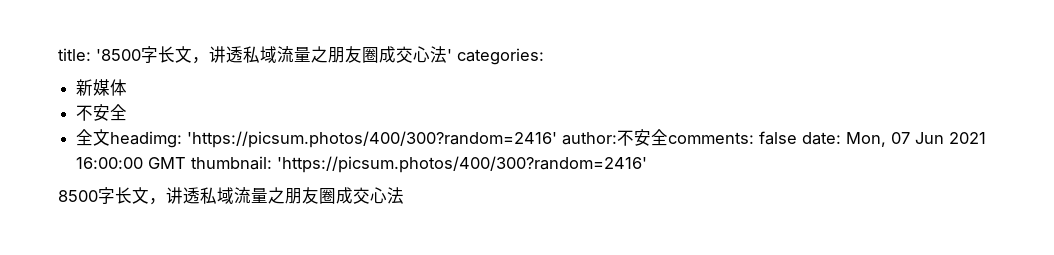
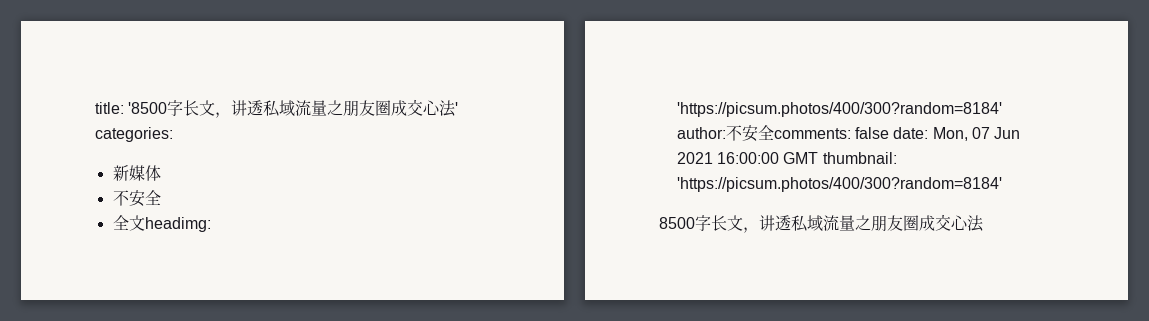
- 全文headimg: 'https://picsum.photos/400/300?random=2416' author:不安全comments: false date: Mon, 07 Jun 2021 16:00:00 GMT thumbnail: 'https://picsum.photos/400/300?random=2416'
+ 全文headimg: 'https://picsum.photos/400/300?random=8184' author:不安全comments: false date: Mon, 07 Jun 2021 16:00:00 GMT thumbnail: 'https://picsum.photos/400/300?random=8184'

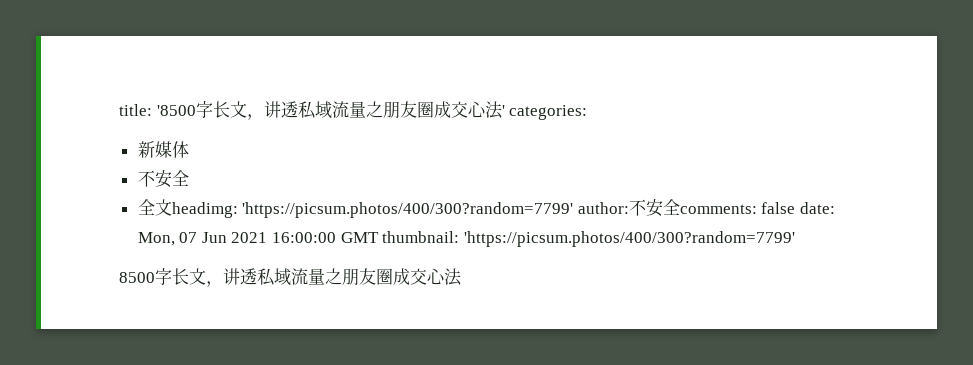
- 全文headimg: 'https://picsum.photos/400/300?random=8184' author:不安全comments: false date: Mon, 07 Jun 2021 16:00:00 GMT thumbnail: 'https://picsum.photos/400/300?random=8184'
+ 全文headimg: 'https://picsum.photos/400/300?random=7799' author:不安全comments: false date: Mon, 07 Jun 2021 16:00:00 GMT thumbnail: 'https://picsum.photos/400/300?random=7799'

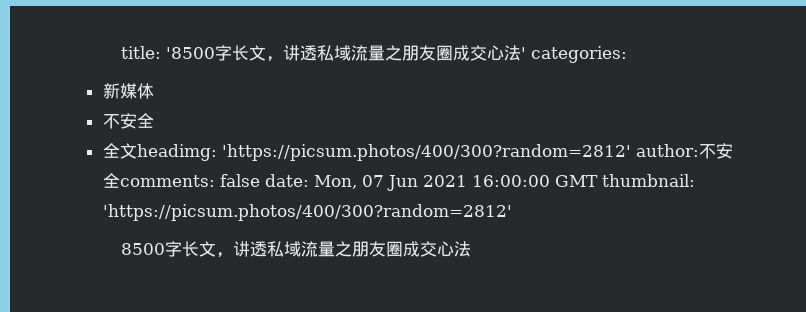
- 全文headimg: 'https://picsum.photos/400/300?random=7799' author:不安全comments: false date: Mon, 07 Jun 2021 16:00:00 GMT thumbnail: 'https://picsum.photos/400/300?random=7799'
+ 全文headimg: 'https://picsum.photos/400/300?random=2812' author:不安全comments: false date: Mon, 07 Jun 2021 16:00:00 GMT thumbnail: 'https://picsum.photos/400/300?random=2812'

